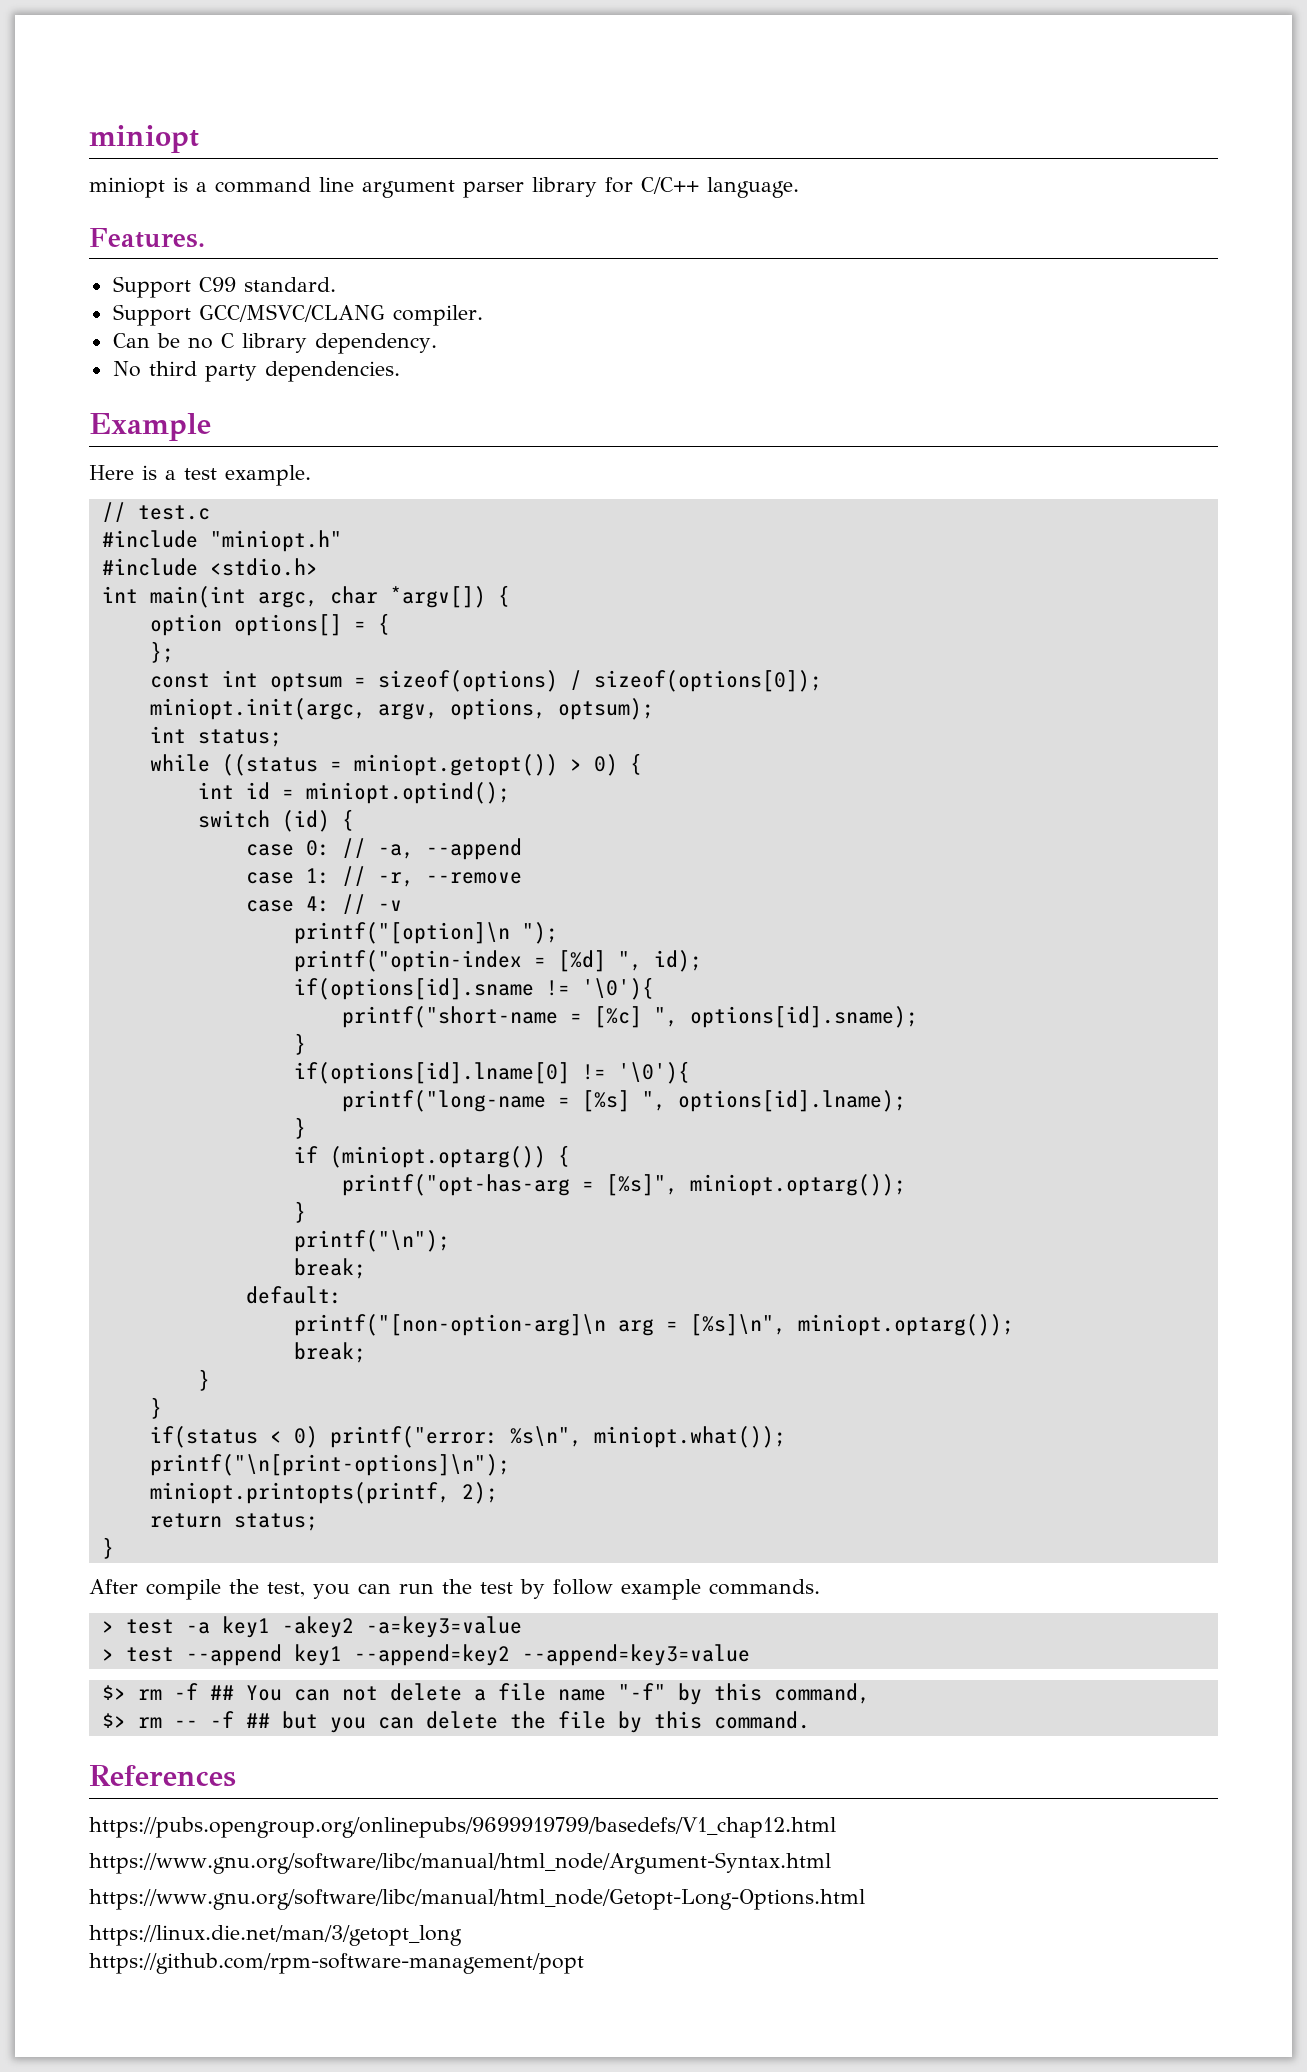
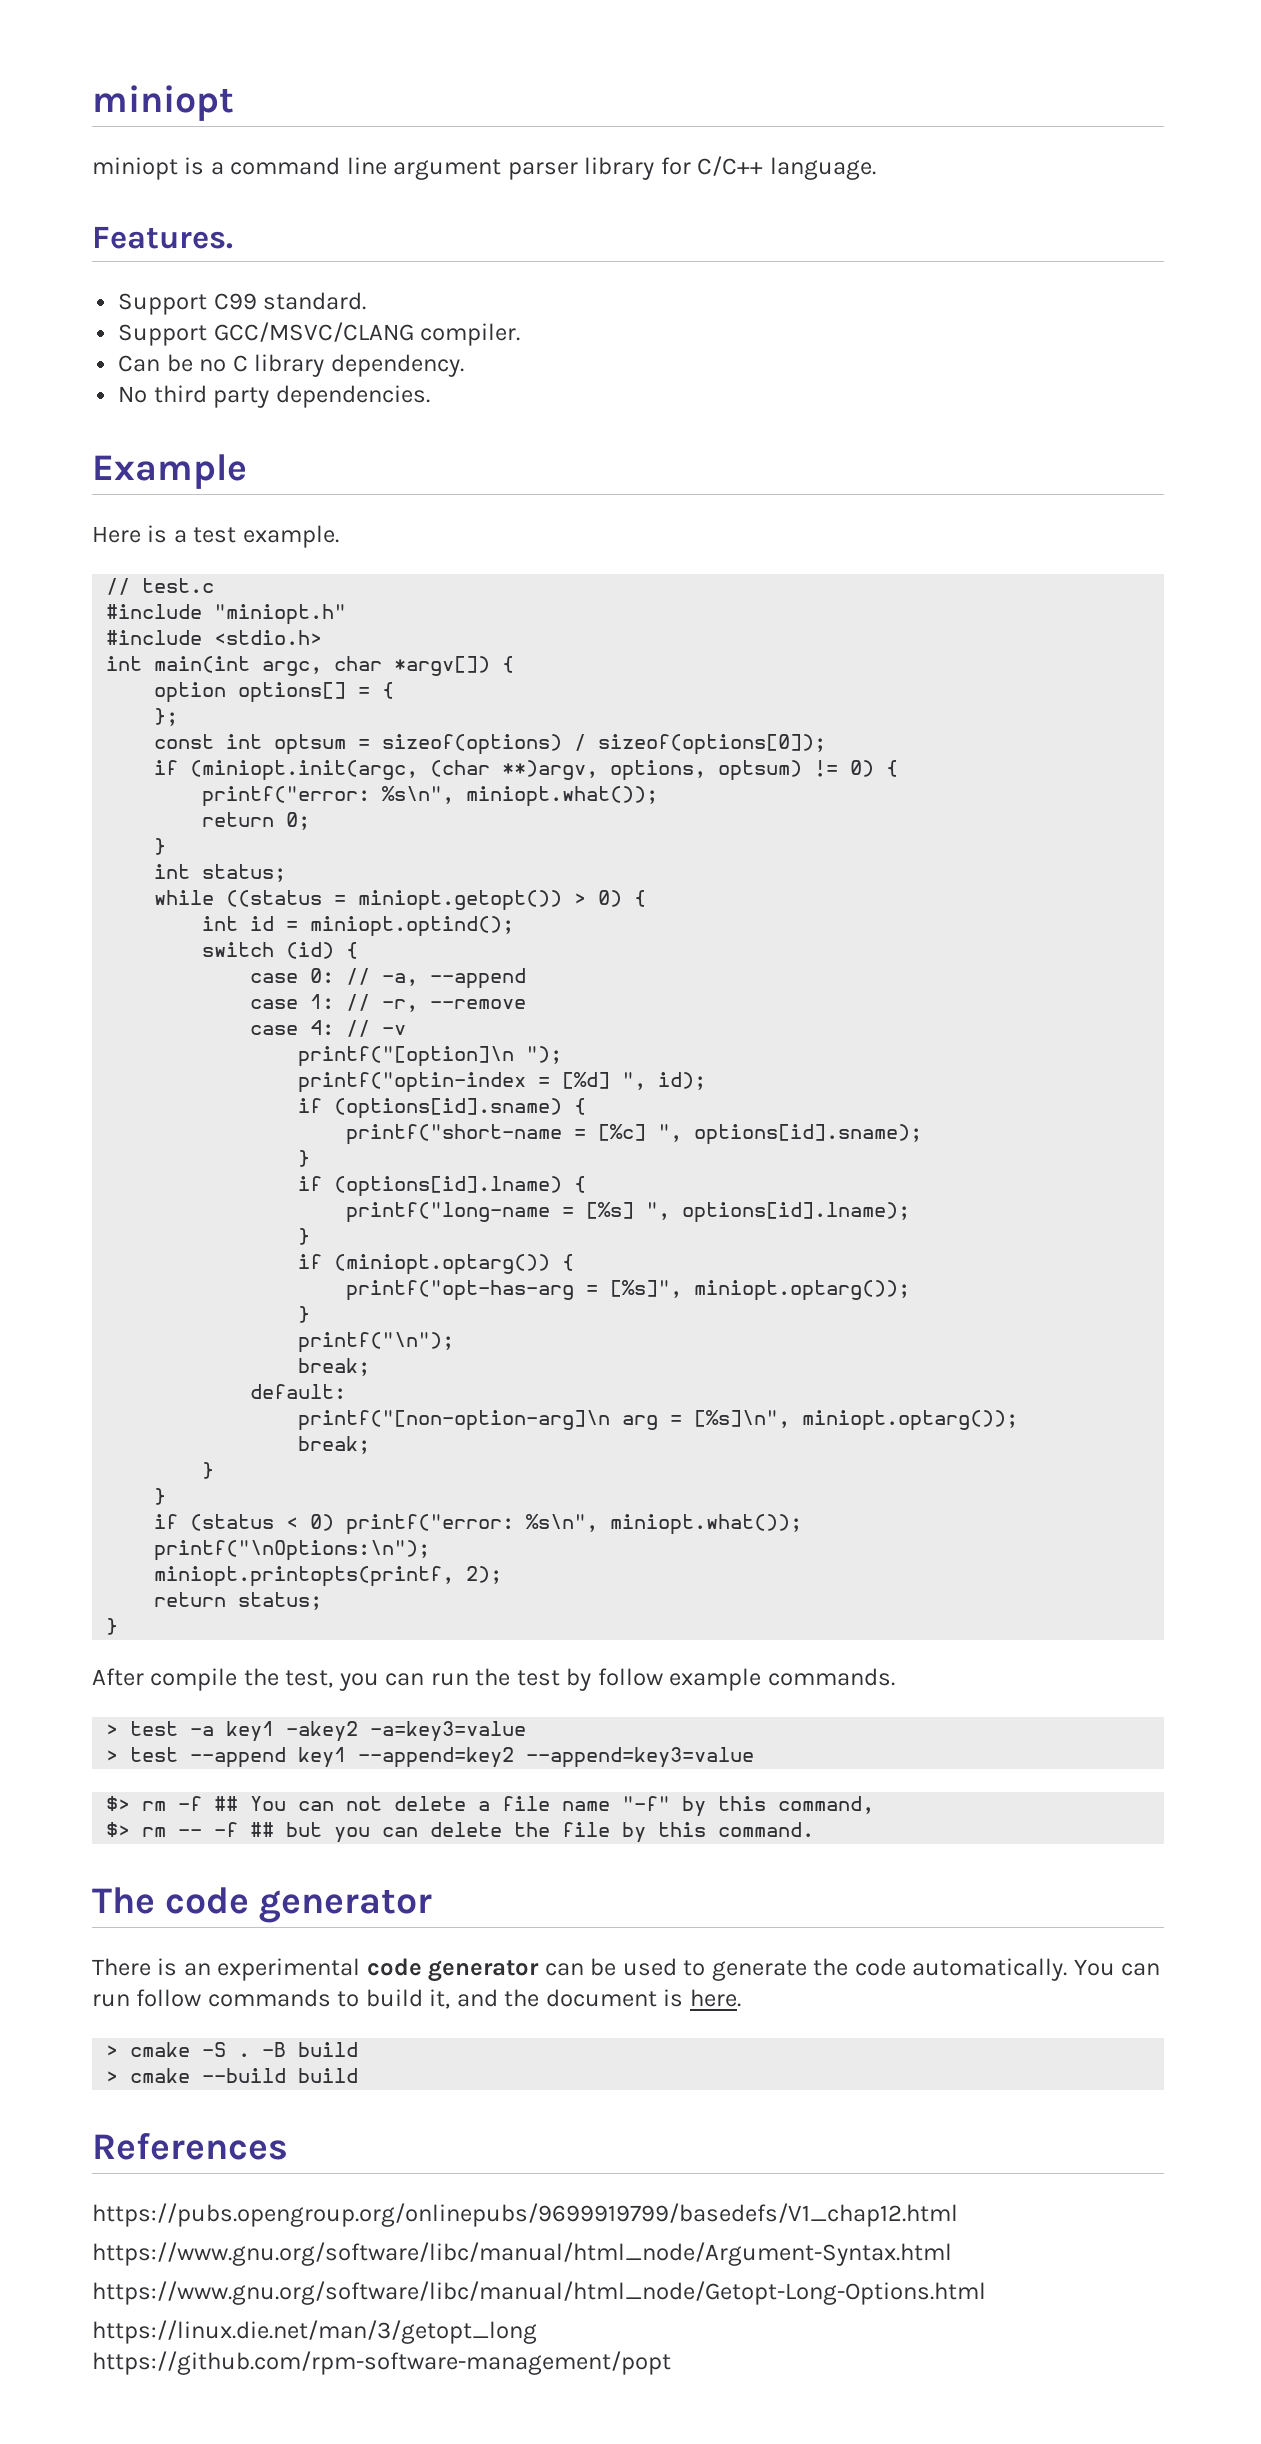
- miniopt.init(argc, argv, options, optsum);
+ if (miniopt.init(argc, (char **)argv, options, optsum) != 0) {
+ printf("error: %s\n", miniopt.what());
+ return 0;
+ }
- if(options[id].sname != '\0'){
+ if (options[id].sname) {
- if(options[id].lname[0] != '\0'){
+ if (options[id].lname) {
- if(status < 0) printf("error: %s\n", miniopt.what());
+ if (status < 0) printf("error: %s\n", miniopt.what());
- printf("\n[print-options]\n");
+ printf("\nOptions:\n");
+ The code generator
+ There is an experimental code generator can be used to generate the code automatically. You can run follow commands to build it, and the document is here.
+ > cmake -S . -B build
+ > cmake --build build

